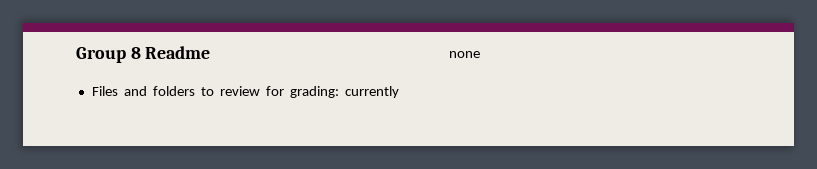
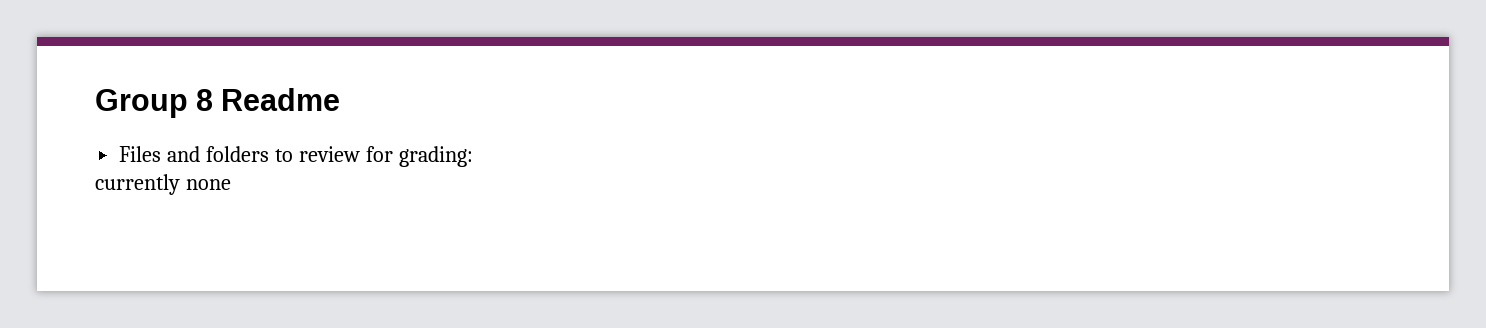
- Files and folders to review for grading: currently none
+ Files and folders to review for grading:
+ currently none

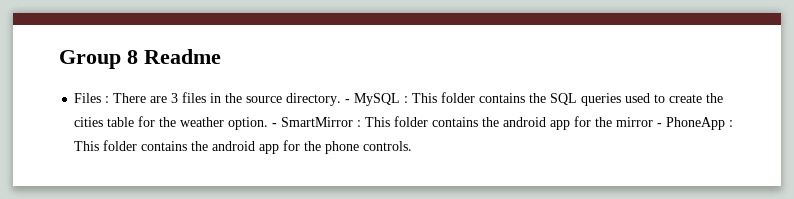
- Files and folders to review for grading:
- currently none
+ Files : There are 3 files in the source directory. - MySQL : This folder contains the SQL queries used to create the cities table for the weather option. - SmartMirror : This folder contains the android app for the mirror - PhoneApp : This folder contains the android app for the phone controls.

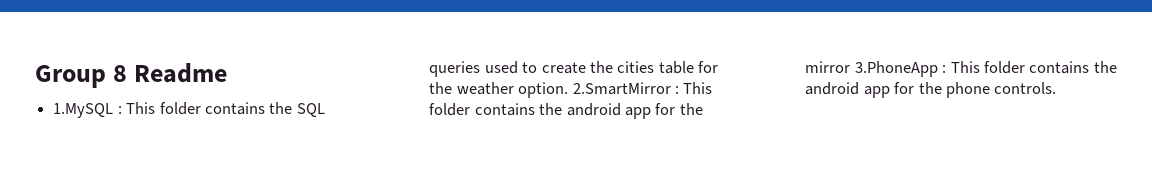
- Files : There are 3 files in the source directory. - MySQL : This folder contains the SQL queries used to create the cities table for the weather option.
+ 1.MySQL : This folder contains the SQL queries used to create the cities table for the weather option.
- - SmartMirror : This folder contains the android app for the mirror - PhoneApp : This folder contains the android app for the phone controls.
+ 2.SmartMirror : This folder contains the android app for the mirror 3.PhoneApp : This folder contains the android app for the phone controls.

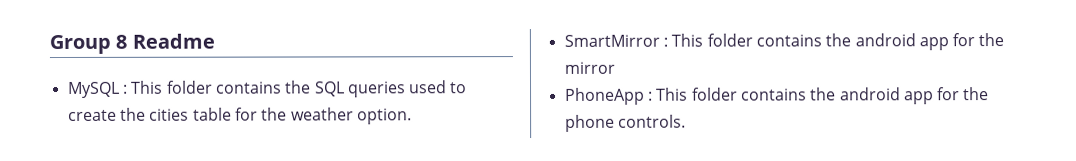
- 1.MySQL : This folder contains the SQL queries used to create the cities table for the weather option. 2.SmartMirror : This folder contains the android app for the mirror 3.PhoneApp : This folder contains the android app for the phone controls.
+ MySQL : This folder contains the SQL queries used to create the cities table for the weather option.
+ SmartMirror : This folder contains the android app for the mirror
+ PhoneApp : This folder contains the android app for the phone controls.

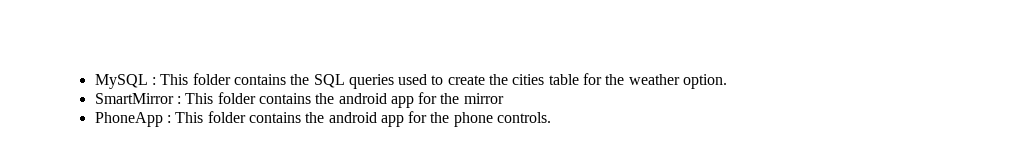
- Group 8 Readme

